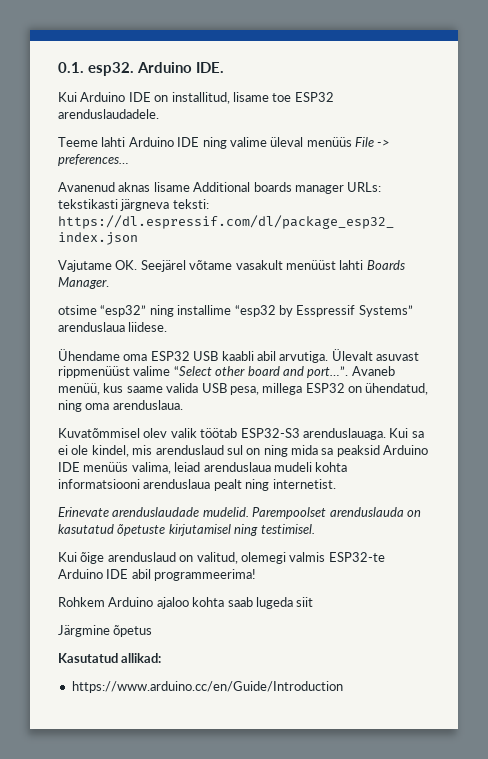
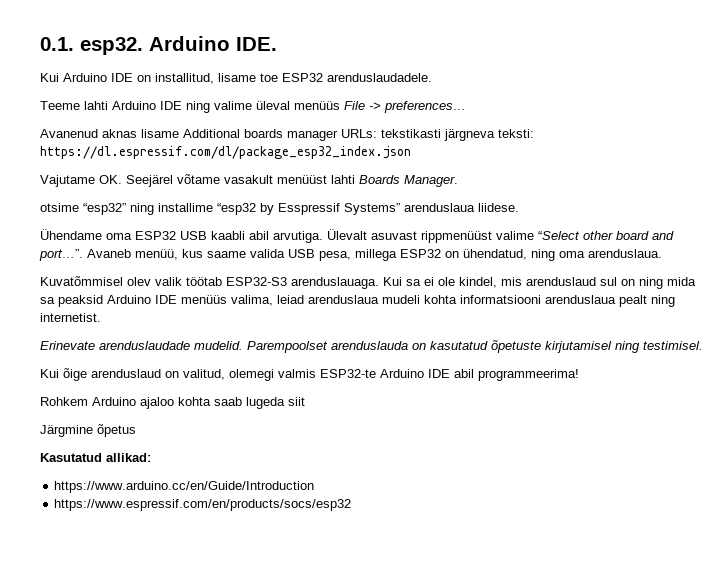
+ https://www.espressif.com/en/products/socs/esp32

